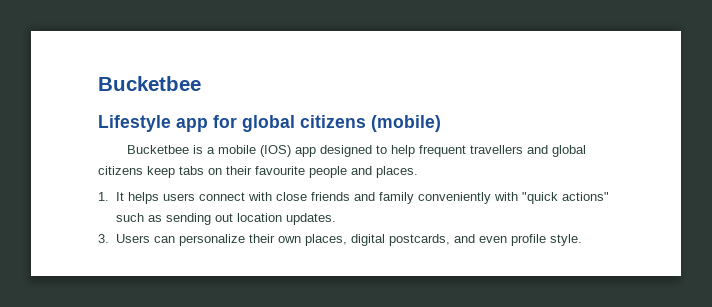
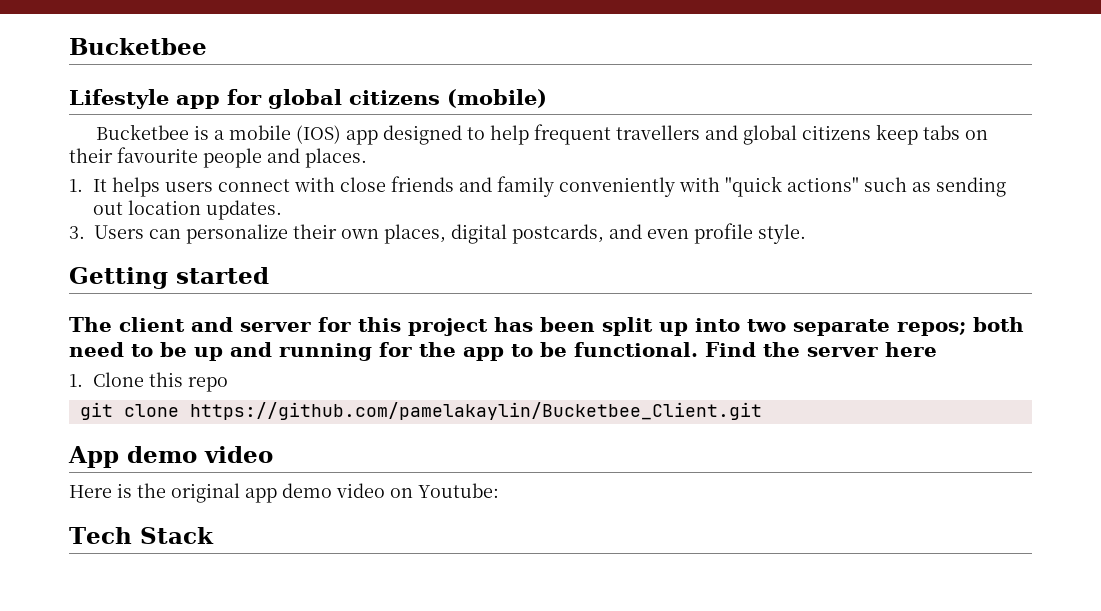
+ Getting started
+ The client and server for this project has been split up into two separate repos; both need to be up and running for the app to be functional. Find the server here
+ 1. Clone this repo
+ git clone https://github.com/pamelakaylin/Bucketbee_Client.git
+ App demo video
+ Here is the original app demo video on Youtube:
+ Tech Stack

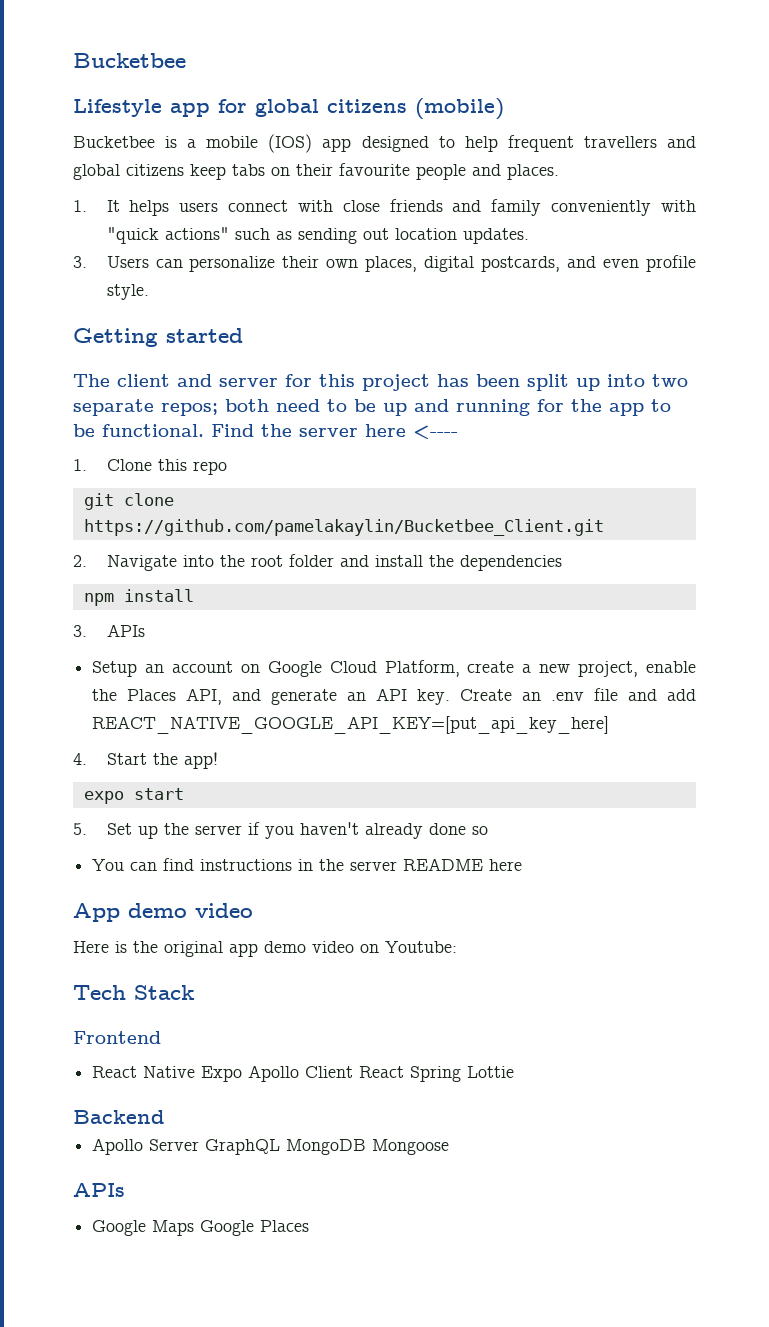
- Find the server here
+ Find the server here <----
+ 2. Navigate into the root folder and install the dependencies
+ npm install
+ 3. APIs
+ Setup an account on Google Cloud Platform, create a new project, enable the Places API, and generate an API key. Create an .env file and add REACT_NATIVE_GOOGLE_API_KEY=[put_api_key_here]
+ 4. Start the app!
+ expo start
+ 5. Set up the server if you haven't already done so
+ You can find instructions in the server README here
+ Frontend
+ React Native Expo Apollo Client React Spring Lottie
+ Backend
+ Apollo Server GraphQL MongoDB Mongoose
+ APIs
+ Google Maps Google Places

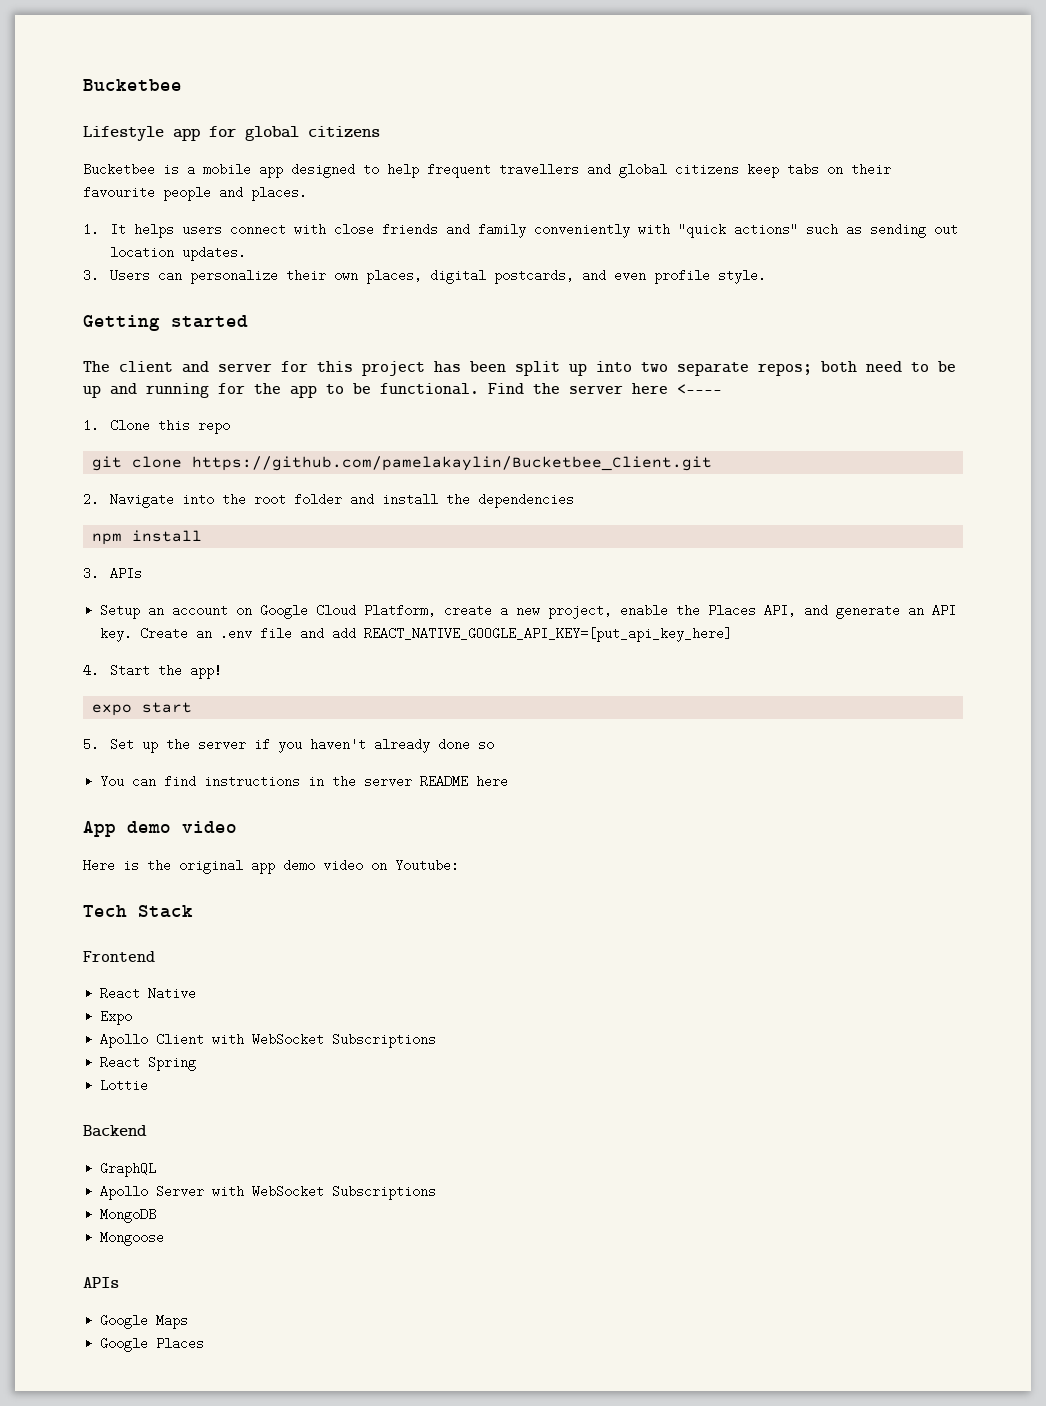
- Lifestyle app for global citizens (mobile)
+ Lifestyle app for global citizens
- Bucketbee is a mobile (IOS) app designed to help frequent travellers and global citizens keep tabs on their favourite people and places.
+ Bucketbee is a mobile app designed to help frequent travellers and global citizens keep tabs on their favourite people and places.
- React Native Expo Apollo Client React Spring Lottie
+ React Native
+ Expo
+ Apollo Client with WebSocket Subscriptions
+ React Spring
+ Lottie
+ GraphQL
- Apollo Server GraphQL MongoDB Mongoose
+ Apollo Server with WebSocket Subscriptions
+ MongoDB
+ Mongoose
- Google Maps Google Places
+ Google Maps
+ Google Places

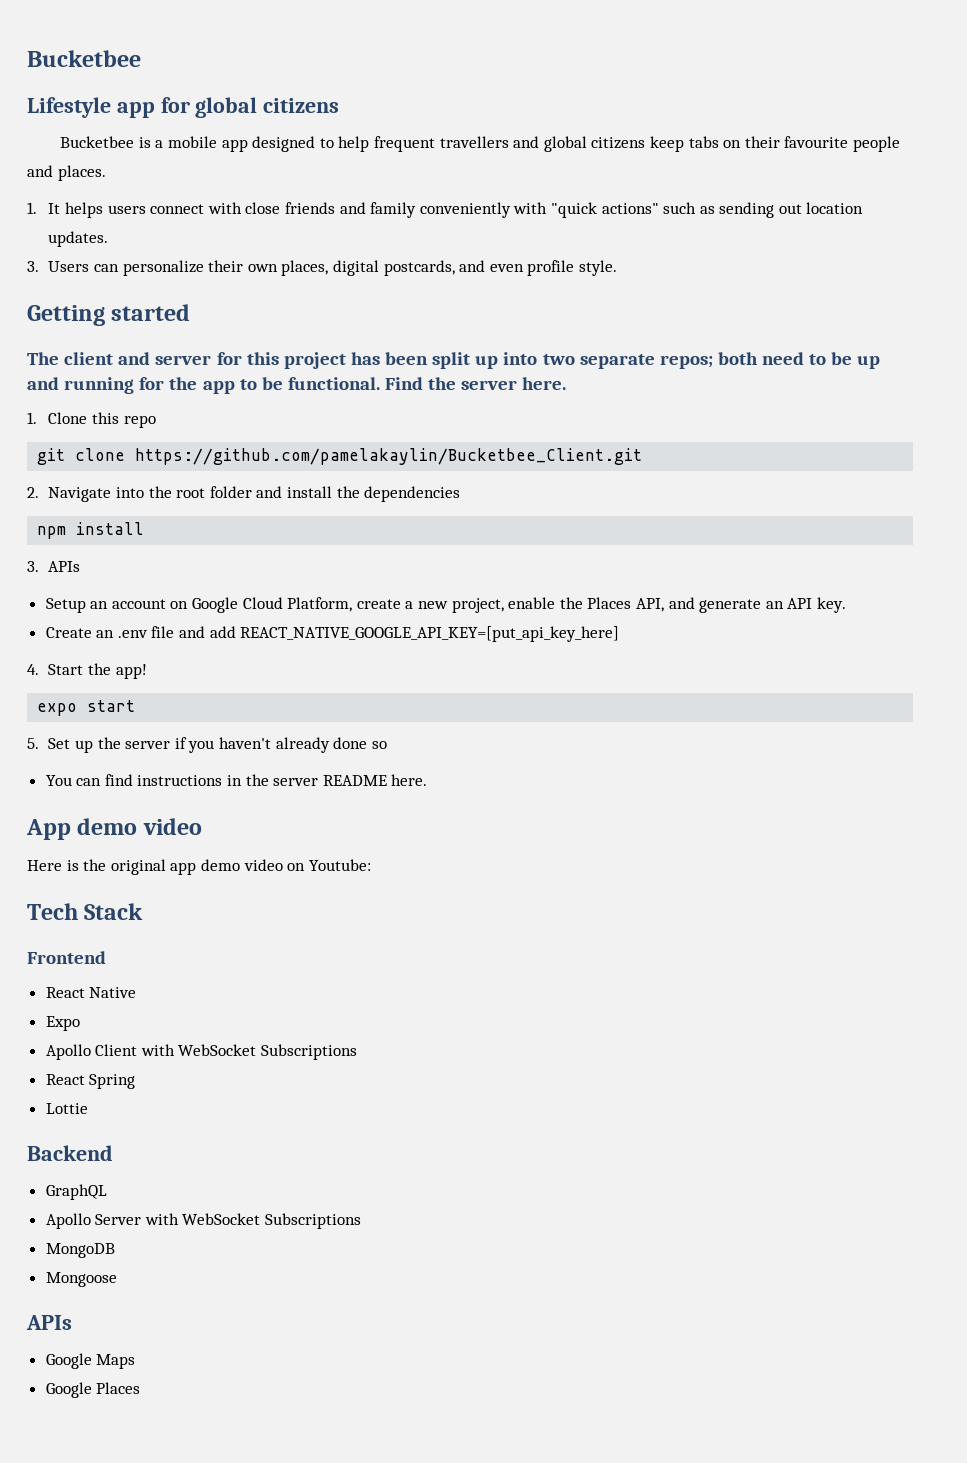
- Find the server here <----
+ Find the server here.
- Setup an account on Google Cloud Platform, create a new project, enable the Places API, and generate an API key. Create an .env file and add REACT_NATIVE_GOOGLE_API_KEY=[put_api_key_here]
+ Setup an account on Google Cloud Platform, create a new project, enable the Places API, and generate an API key.
+ Create an .env file and add REACT_NATIVE_GOOGLE_API_KEY=[put_api_key_here]
- You can find instructions in the server README here
+ You can find instructions in the server README here.

